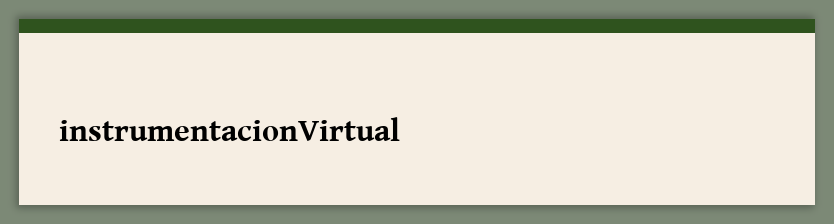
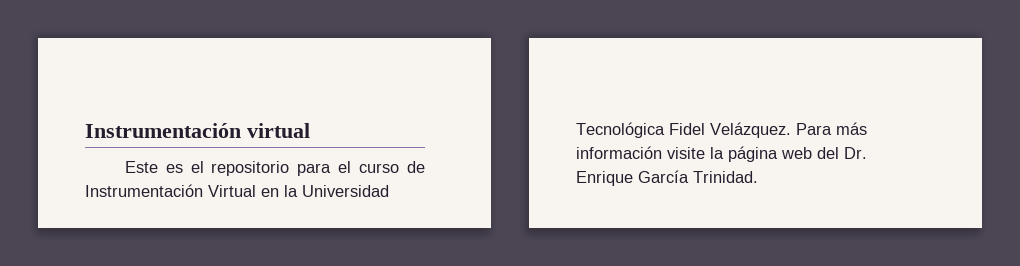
- instrumentacionVirtual
+ Instrumentación virtual
+ Este es el repositorio para el curso de Instrumentación Virtual en la Universidad Tecnológica Fidel Velázquez. Para más información visite la página web del Dr. Enrique García Trinidad.

